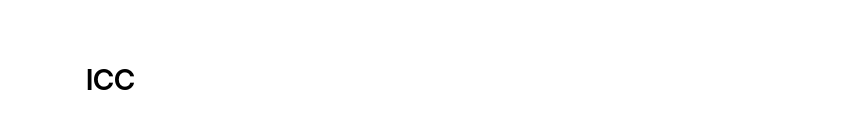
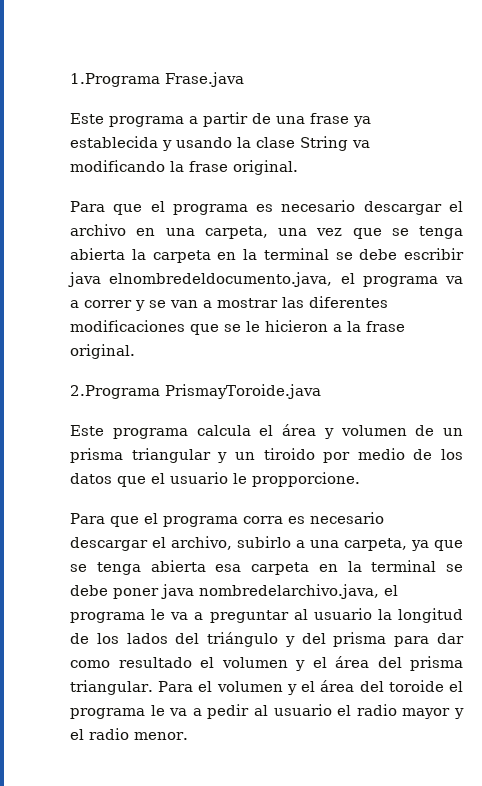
- ICC
+ 1.Programa Frase.java
+ Este programa a partir de una frase ya establecida y usando la clase String va modificando la frase original.
+ Para que el programa es necesario descargar el archivo en una carpeta, una vez que se tenga abierta la carpeta en la terminal se debe escribir java elnombredeldocumento.java, el programa va a correr y se van a mostrar las diferentes modificaciones que se le hicieron a la frase original.
+ 2.Programa PrismayToroide.java
+ Este programa calcula el área y volumen de un prisma triangular y un tiroido por medio de los datos que el usuario le propporcione.
+ Para que el programa corra es necesario descargar el archivo, subirlo a una carpeta, ya que se tenga abierta esa carpeta en la terminal se debe poner java nombredelarchivo.java, el programa le va a preguntar al usuario la longitud de los lados del triángulo y del prisma para dar como resultado el volumen y el área del prisma triangular. Para el volumen y el área del toroide el programa le va a pedir al usuario el radio mayor y el radio menor.

